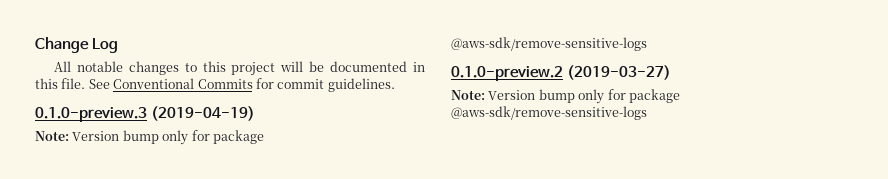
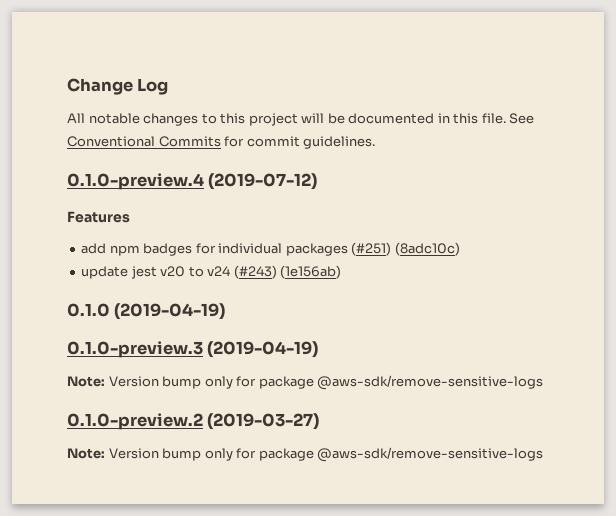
+ 0.1.0-preview.4 (2019-07-12)
+ Features
+ add npm badges for individual packages (#251) (8adc10c)
+ update jest v20 to v24 (#243) (1e156ab)
+ 0.1.0 (2019-04-19)

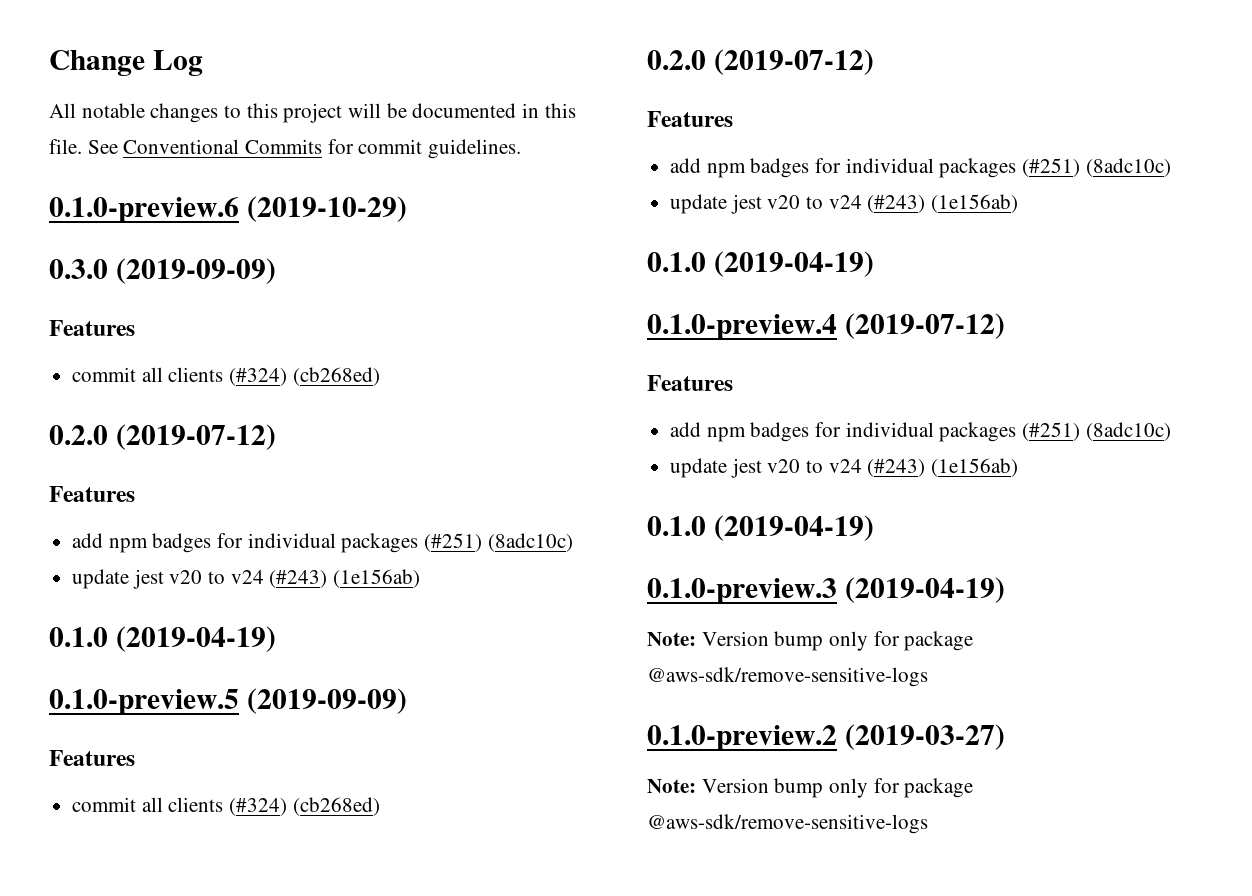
+ 0.1.0-preview.6 (2019-10-29)
+ 0.3.0 (2019-09-09)
+ Features
+ commit all clients (#324) (cb268ed)
+ 0.2.0 (2019-07-12)
+ Features
+ add npm badges for individual packages (#251) (8adc10c)
+ update jest v20 to v24 (#243) (1e156ab)
+ 0.1.0 (2019-04-19)
+ 0.1.0-preview.5 (2019-09-09)
+ Features
+ commit all clients (#324) (cb268ed)
+ 0.2.0 (2019-07-12)
+ Features
+ add npm badges for individual packages (#251) (8adc10c)
+ update jest v20 to v24 (#243) (1e156ab)
+ 0.1.0 (2019-04-19)

